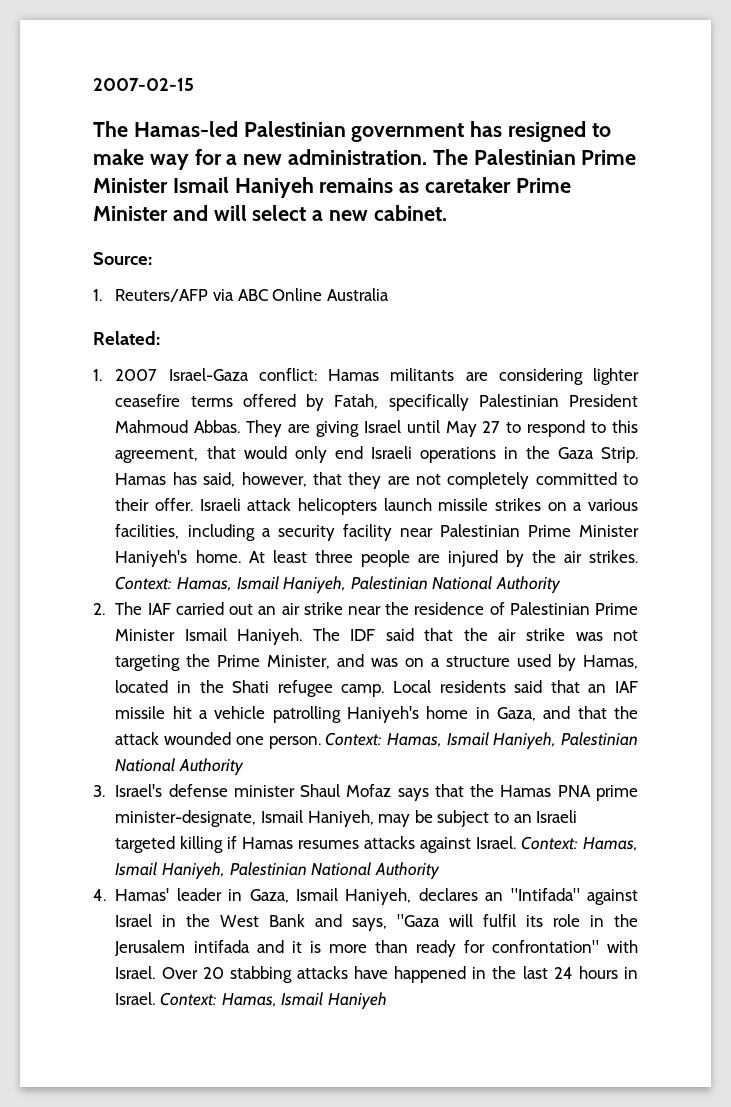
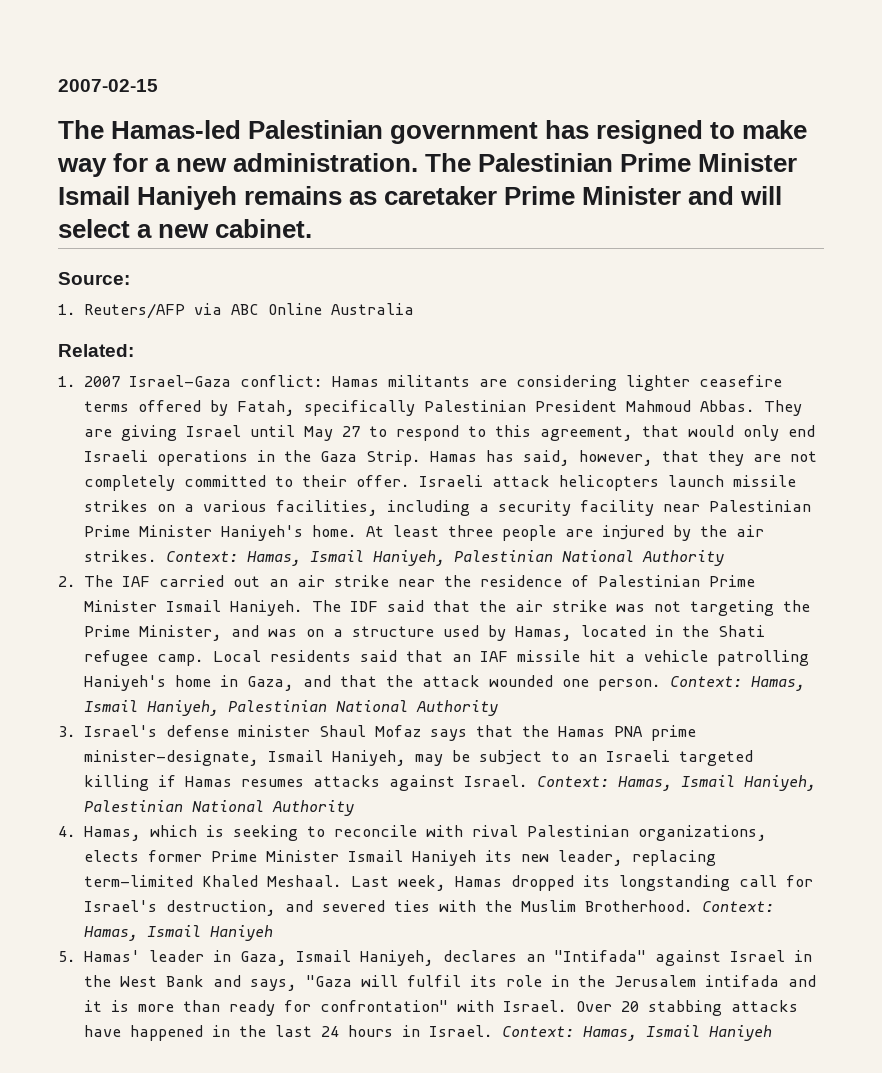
- 4. Hamas' leader in Gaza, Ismail Haniyeh, declares an "Intifada" against Israel in the West Bank and says, "Gaza will fulfil its role in the Jerusalem intifada and it is more than ready for confrontation" with Israel.
+ 4. Hamas, which is seeking to reconcile with rival Palestinian organizations, elects former Prime Minister Ismail Haniyeh its new leader, replacing term-limited Khaled Meshaal. Last week, Hamas dropped its longstanding call for Israel's destruction, and severed ties with the Muslim Brotherhood. Context: Hamas, Ismail Haniyeh
+ 5. Hamas' leader in Gaza, Ismail Haniyeh, declares an "Intifada" against Israel in the West Bank and says, "Gaza will fulfil its role in the Jerusalem intifada and it is more than ready for confrontation" with Israel.

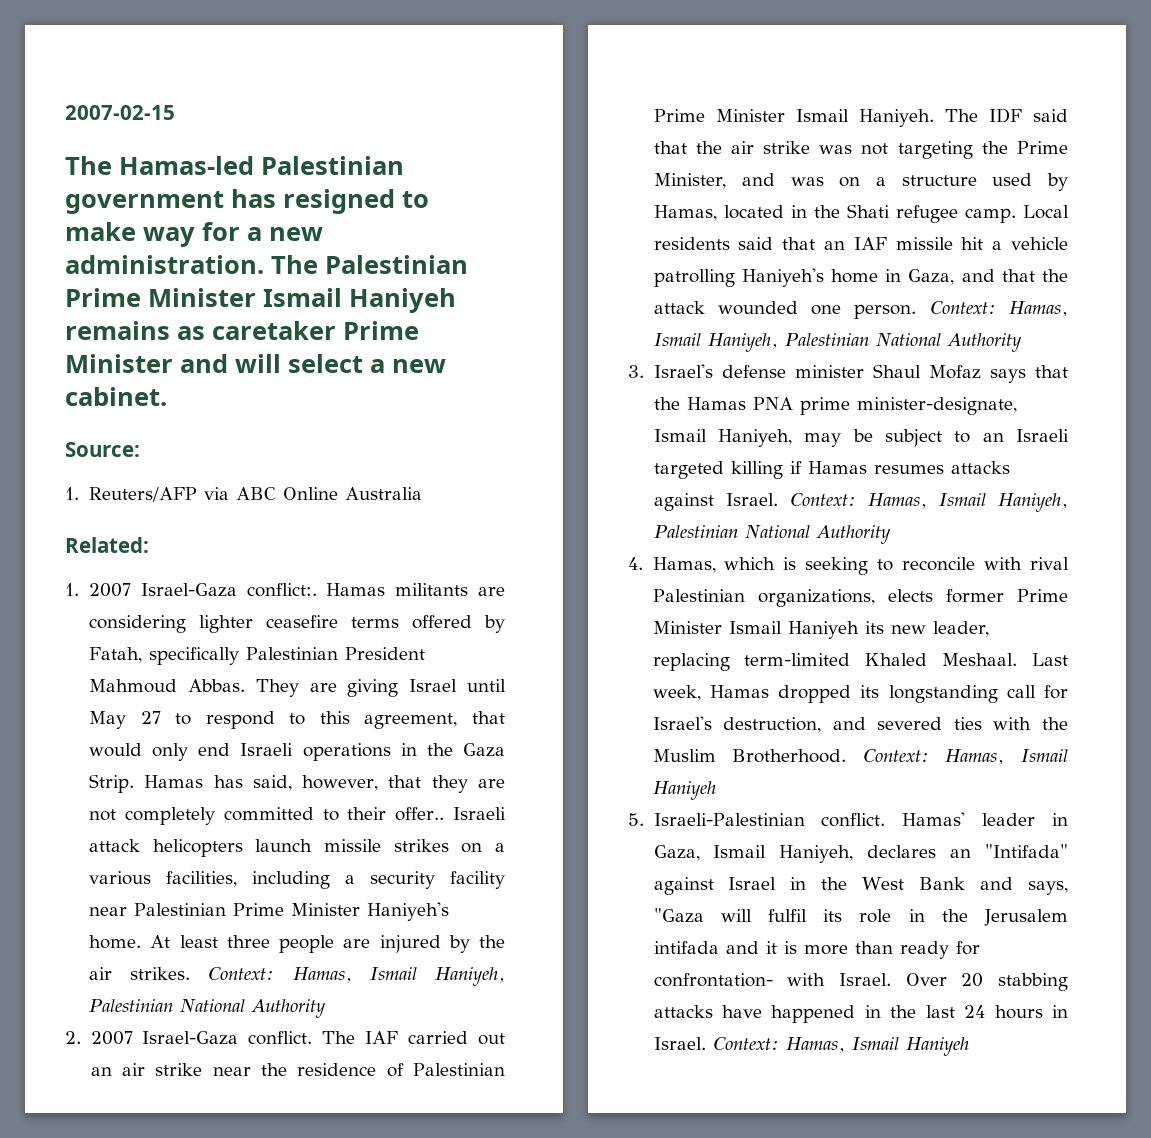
- 1. 2007 Israel-Gaza conflict: Hamas militants are considering lighter ceasefire terms offered by Fatah, specifically Palestinian President Mahmoud Abbas.
+ 1. 2007 Israel-Gaza conflict:. Hamas militants are considering lighter ceasefire terms offered by Fatah, specifically Palestinian President Mahmoud Abbas.
- Hamas has said, however, that they are not completely committed to their offer.
+ Hamas has said, however, that they are not completely committed to their offer..
- 2. The IAF carried out an air strike near the residence of Palestinian Prime Minister Ismail Haniyeh.
+ 2. 2007 Israel-Gaza conflict. The IAF carried out an air strike near the residence of Palestinian Prime Minister Ismail Haniyeh.
- 5. Hamas' leader in Gaza, Ismail Haniyeh, declares an "Intifada" against Israel in the West Bank and says, "Gaza will fulfil its role in the Jerusalem intifada and it is more than ready for confrontation" with Israel.
+ 5. Israeli-Palestinian conflict. Hamas' leader in Gaza, Ismail Haniyeh, declares an "Intifada" against Israel in the West Bank and says, "Gaza will fulfil its role in the Jerusalem intifada and it is more than ready for confrontation- with Israel.

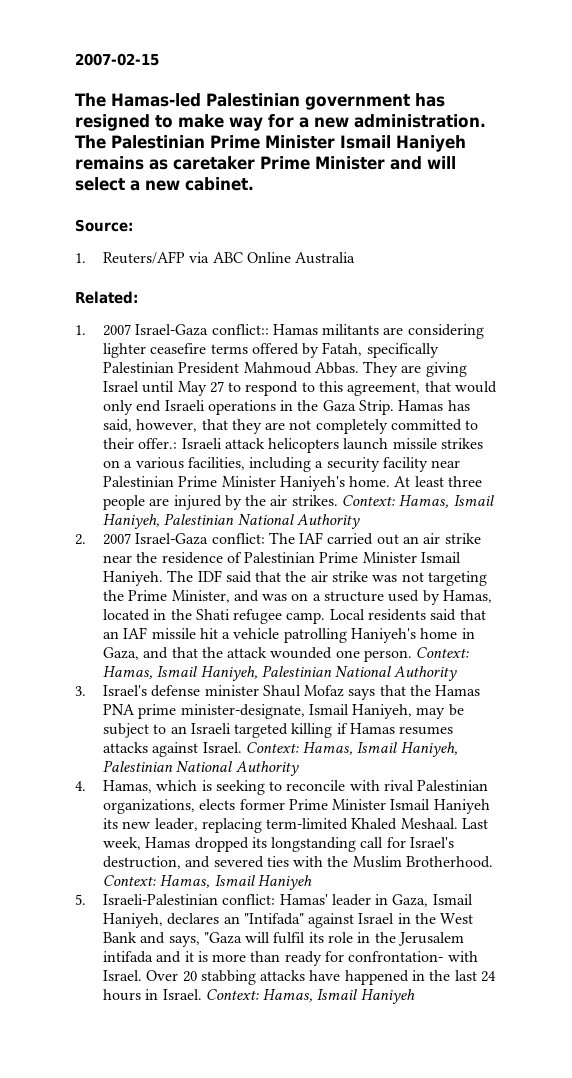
- 1. 2007 Israel-Gaza conflict:. Hamas militants are considering lighter ceasefire terms offered by Fatah, specifically Palestinian President Mahmoud Abbas.
+ 1. 2007 Israel-Gaza conflict:: Hamas militants are considering lighter ceasefire terms offered by Fatah, specifically Palestinian President Mahmoud Abbas.
- Hamas has said, however, that they are not completely committed to their offer.. Israeli attack helicopters launch missile strikes on a various facilities, including a security facility near Palestinian Prime Minister Haniyeh's home.
+ Hamas has said, however, that they are not completely committed to their offer.: Israeli attack helicopters launch missile strikes on a various facilities, including a security facility near Palestinian Prime Minister Haniyeh's home.
- 2. 2007 Israel-Gaza conflict. The IAF carried out an air strike near the residence of Palestinian Prime Minister Ismail Haniyeh.
+ 2. 2007 Israel-Gaza conflict: The IAF carried out an air strike near the residence of Palestinian Prime Minister Ismail Haniyeh.
- 5. Israeli-Palestinian conflict. Hamas' leader in Gaza, Ismail Haniyeh, declares an "Intifada" against Israel in the West Bank and says, "Gaza will fulfil its role in the Jerusalem intifada and it is more than ready for confrontation- with Israel.
+ 5. Israeli-Palestinian conflict: Hamas' leader in Gaza, Ismail Haniyeh, declares an "Intifada" against Israel in the West Bank and says, "Gaza will fulfil its role in the Jerusalem intifada and it is more than ready for confrontation- with Israel.

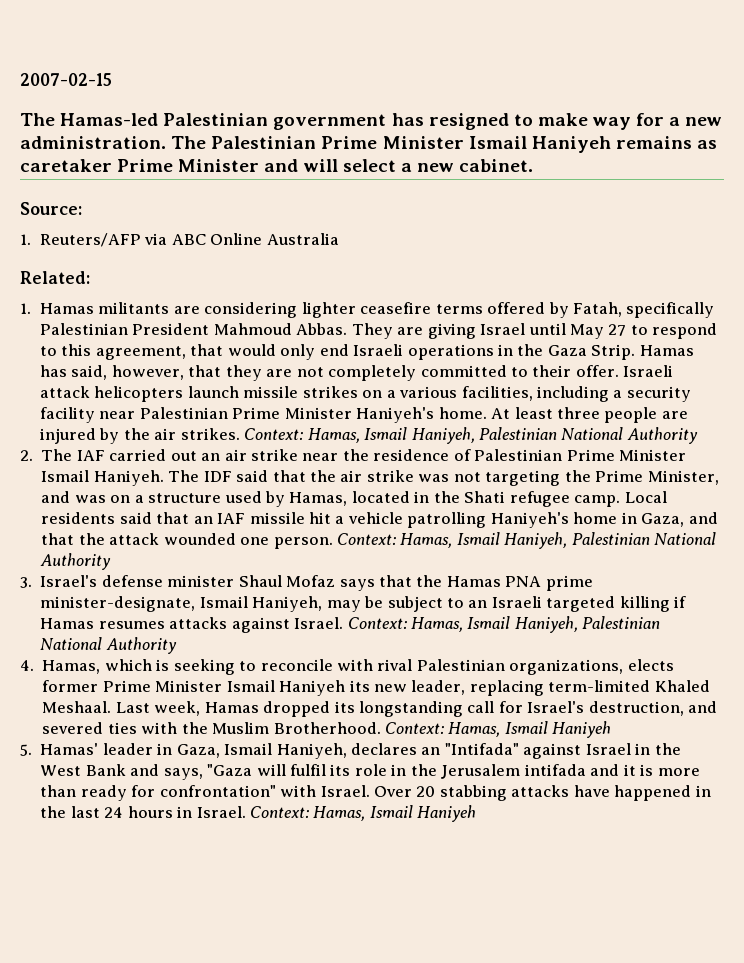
- 1. 2007 Israel-Gaza conflict:: Hamas militants are considering lighter ceasefire terms offered by Fatah, specifically Palestinian President Mahmoud Abbas.
+ 1. Hamas militants are considering lighter ceasefire terms offered by Fatah, specifically Palestinian President Mahmoud Abbas.
- Hamas has said, however, that they are not completely committed to their offer.: Israeli attack helicopters launch missile strikes on a various facilities, including a security facility near Palestinian Prime Minister Haniyeh's home.
+ Hamas has said, however, that they are not completely committed to their offer. Israeli attack helicopters launch missile strikes on a various facilities, including a security facility near Palestinian Prime Minister Haniyeh's home.
- 2. 2007 Israel-Gaza conflict: The IAF carried out an air strike near the residence of Palestinian Prime Minister Ismail Haniyeh.
+ 2. The IAF carried out an air strike near the residence of Palestinian Prime Minister Ismail Haniyeh.
- 5. Israeli-Palestinian conflict: Hamas' leader in Gaza, Ismail Haniyeh, declares an "Intifada" against Israel in the West Bank and says, "Gaza will fulfil its role in the Jerusalem intifada and it is more than ready for confrontation- with Israel.
+ 5. Hamas' leader in Gaza, Ismail Haniyeh, declares an "Intifada" against Israel in the West Bank and says, "Gaza will fulfil its role in the Jerusalem intifada and it is more than ready for confrontation" with Israel.

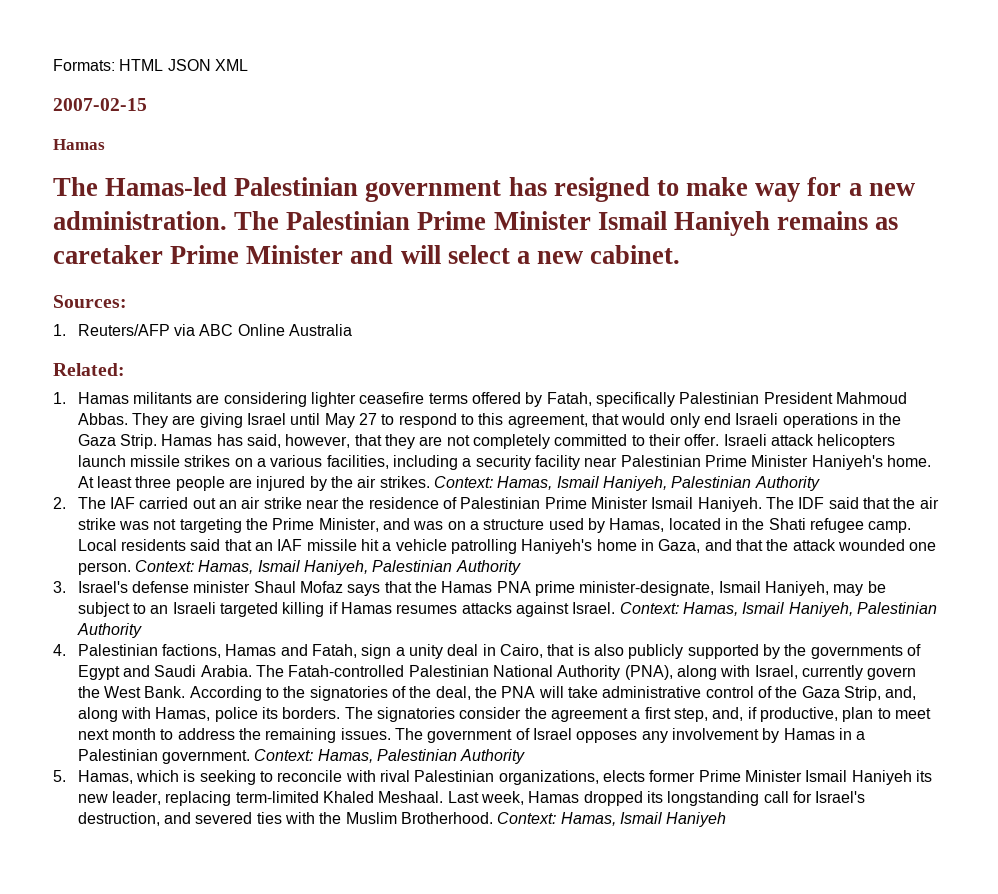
+ Formats: HTML JSON XML
  2007-02-15
+ Hamas
- Source:
+ Sources:
- At least three people are injured by the air strikes. Context: Hamas, Ismail Haniyeh, Palestinian National Authority
+ At least three people are injured by the air strikes. Context: Hamas, Ismail Haniyeh, Palestinian Authority
- Local residents said that an IAF missile hit a vehicle patrolling Haniyeh's home in Gaza, and that the attack wounded one person. Context: Hamas, Ismail Haniyeh, Palestinian National Authority
+ Local residents said that an IAF missile hit a vehicle patrolling Haniyeh's home in Gaza, and that the attack wounded one person. Context: Hamas, Ismail Haniyeh, Palestinian Authority
- 3. Israel's defense minister Shaul Mofaz says that the Hamas PNA prime minister-designate, Ismail Haniyeh, may be subject to an Israeli targeted killing if Hamas resumes attacks against Israel. Context: Hamas, Ismail Haniyeh, Palestinian National Authority
- 4. Hamas, which is seeking to reconcile with rival Palestinian organizations, elects former Prime Minister Ismail Haniyeh its new leader, replacing term-limited Khaled Meshaal.
+ 3. Israel's defense minister Shaul Mofaz says that the Hamas PNA prime minister-designate, Ismail Haniyeh, may be subject to an Israeli targeted killing if Hamas resumes attacks against Israel. Context: Hamas, Ismail Haniyeh, Palestinian Authority
+ 4. Palestinian factions, Hamas and Fatah, sign a unity deal in Cairo, that is also publicly supported by the governments of Egypt and Saudi Arabia. The Fatah-controlled Palestinian National Authority (PNA), along with Israel, currently govern the West Bank. According to the signatories of the deal, the PNA will take administrative control of the Gaza Strip, and, along with Hamas, police its borders. The signatories consider the agreement a first step, and, if productive, plan to meet next month to address the remaining issues. The government of Israel opposes any involvement by Hamas in a Palestinian government. Context: Hamas, Palestinian Authority
+ 5. Hamas, which is seeking to reconcile with rival Palestinian organizations, elects former Prime Minister Ismail Haniyeh its new leader, replacing term-limited Khaled Meshaal.
- 5. Hamas' leader in Gaza, Ismail Haniyeh, declares an "Intifada" against Israel in the West Bank and says, "Gaza will fulfil its role in the Jerusalem intifada and it is more than ready for confrontation" with Israel. Over 20 stabbing attacks have happened in the last 24 hours in Israel. Context: Hamas, Ismail Haniyeh

